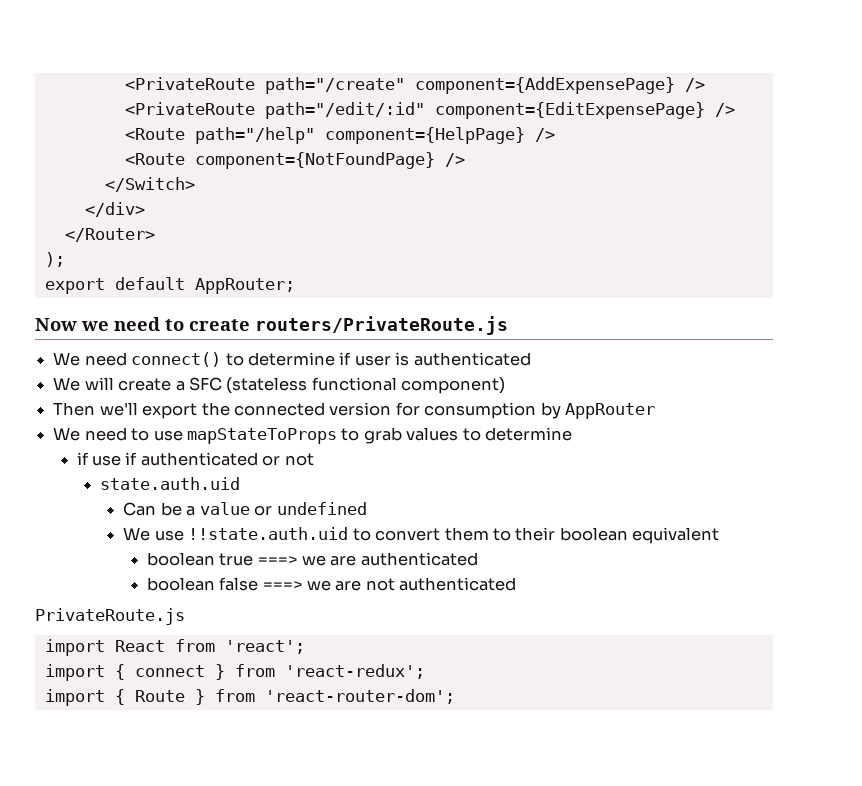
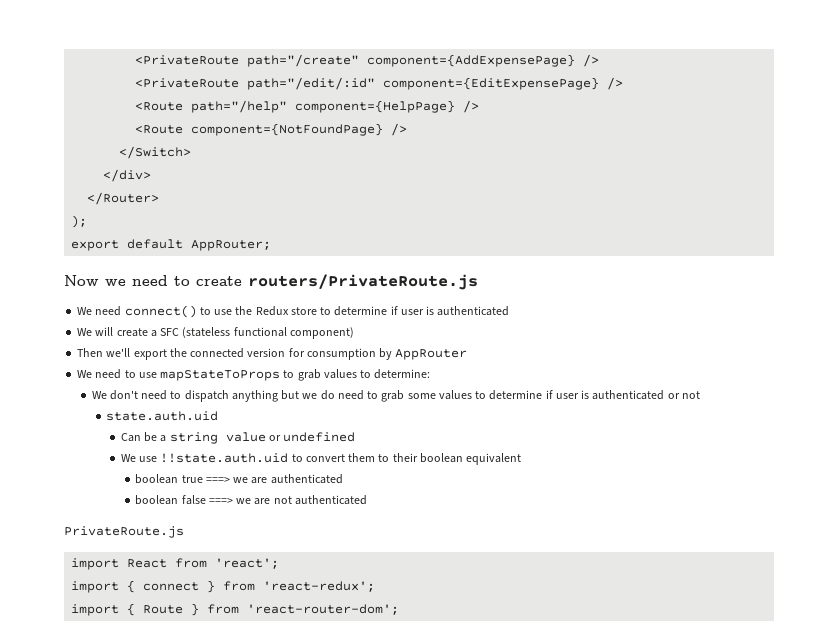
- We need connect() to determine if user is authenticated
+ We need connect() to use the Redux store to determine if user is authenticated
- We need to use mapStateToProps to grab values to determine
- if use if authenticated or not
+ We need to use mapStateToProps to grab values to determine:
+ We don't need to dispatch anything but we do need to grab some values to determine if user is authenticated or not
- Can be a value or undefined
+ Can be a string value or undefined

